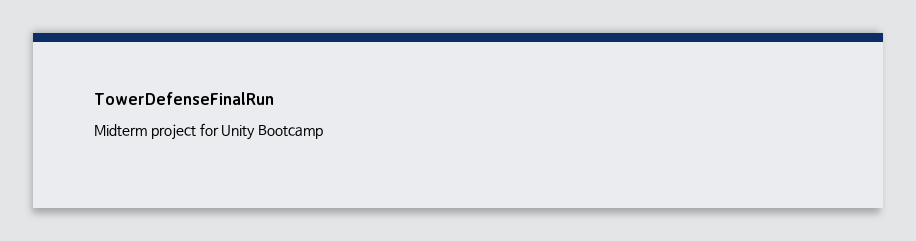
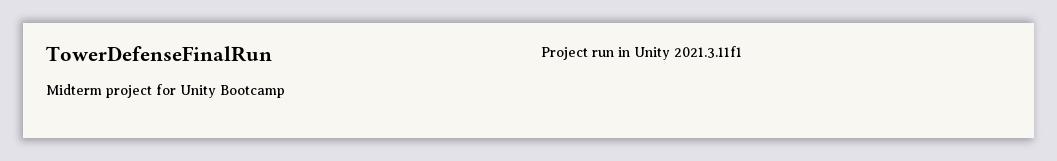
+ Project run in Unity 2021.3.11f1

